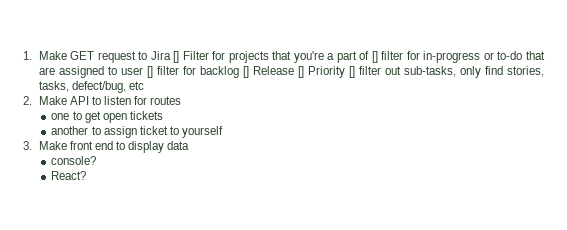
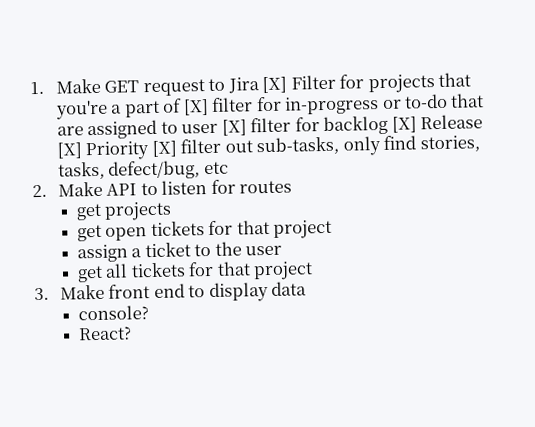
- 1. Make GET request to Jira [] Filter for projects that you're a part of [] filter for in-progress or to-do that are assigned to user [] filter for backlog [] Release [] Priority [] filter out sub-tasks, only find stories, tasks, defect/bug, etc
+ 1. Make GET request to Jira [X] Filter for projects that you're a part of [X] filter for in-progress or to-do that are assigned to user [X] filter for backlog [X] Release [X] Priority [X] filter out sub-tasks, only find stories, tasks, defect/bug, etc
- one to get open tickets
- another to assign ticket to yourself
+ get projects
+ get open tickets for that project
+ assign a ticket to the user
+ get all tickets for that project

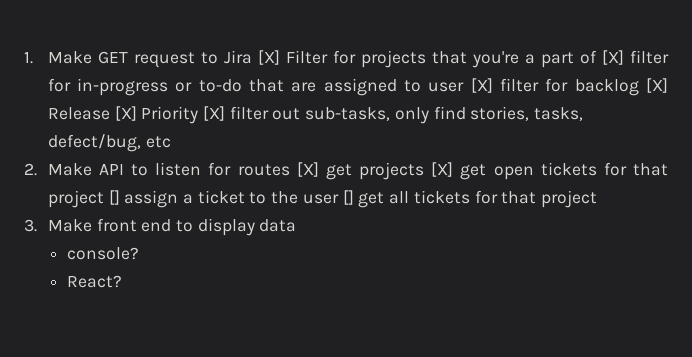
- 2. Make API to listen for routes
- get projects
- get open tickets for that project
- assign a ticket to the user
- get all tickets for that project
+ 2. Make API to listen for routes [X] get projects [X] get open tickets for that project [] assign a ticket to the user [] get all tickets for that project

